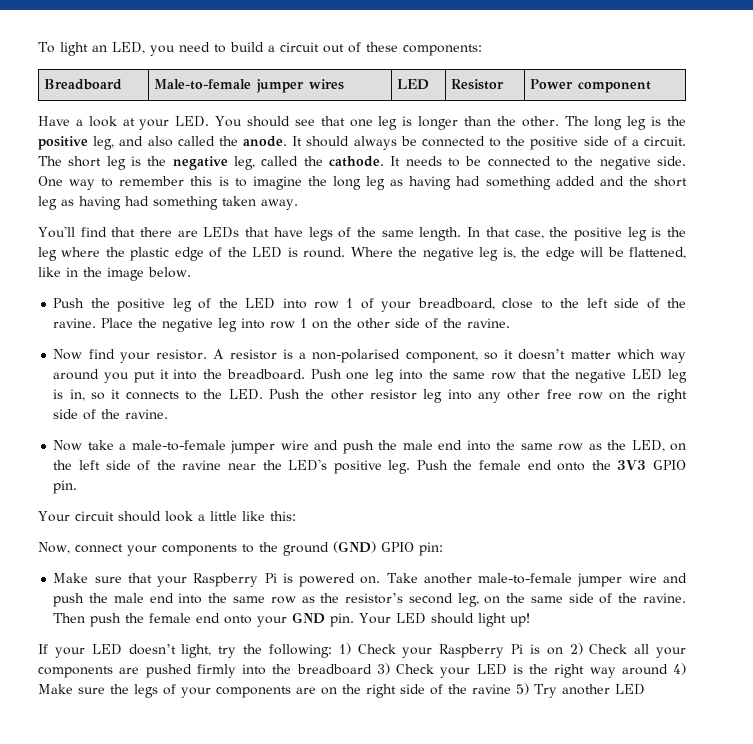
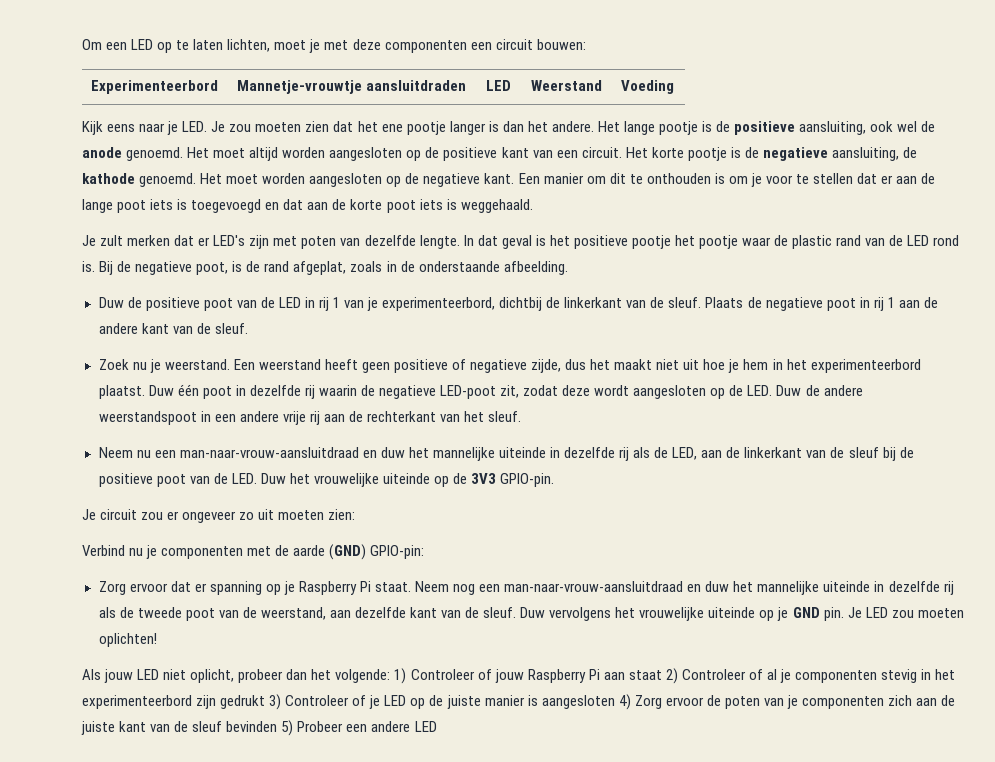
- To light an LED, you need to build a circuit out of these components:
- Breadboard | Male-to-female jumper wires | LED | Resistor | Power component
- Have a look at your LED. You should see that one leg is longer than the other. The long leg is the positive leg, and also called the anode. It should always be connected to the positive side of a circuit. The short leg is the negative leg, called the cathode. It needs to be connected to the negative side. One way to remember this is to imagine the long leg as having had something added and the short leg as having had something taken away.
- You'll find that there are LEDs that have legs of the same length. In that case, the positive leg is the leg where the plastic edge of the LED is round. Where the negative leg is, the edge will be flattened, like in the image below.
- Push the positive leg of the LED into row 1 of your breadboard, close to the left side of the ravine. Place the negative leg into row 1 on the other side of the ravine.
- Now find your resistor. A resistor is a non-polarised component, so it doesn’t matter which way around you put it into the breadboard. Push one leg into the same row that the negative LED leg is in, so it connects to the LED. Push the other resistor leg into any other free row on the right side of the ravine.
- Now take a male-to-female jumper wire and push the male end into the same row as the LED, on the left side of the ravine near the LED's positive leg. Push the female end onto the 3V3 GPIO pin.
- Your circuit should look a little like this:
- Now, connect your components to the ground (GND) GPIO pin:
- Make sure that your Raspberry Pi is powered on. Take another male-to-female jumper wire and push the male end into the same row as the resistor’s second leg, on the same side of the ravine. Then push the female end onto your GND pin. Your LED should light up!
- If your LED doesn’t light, try the following: 1) Check your Raspberry Pi is on 2) Check all your components are pushed firmly into the breadboard 3) Check your LED is the right way around 4) Make sure the legs of your components are on the right side of the ravine 5) Try another LED
+ Om een LED op te laten lichten, moet je met deze componenten een circuit bouwen:
+ Experimenteerbord | Mannetje-vrouwtje aansluitdraden | LED | Weerstand | Voeding
+ Kijk eens naar je LED. Je zou moeten zien dat het ene pootje langer is dan het andere. Het lange pootje is de positieve aansluiting, ook wel de anode genoemd. Het moet altijd worden aangesloten op de positieve kant van een circuit. Het korte pootje is de negatieve aansluiting, de kathode genoemd. Het moet worden aangesloten op de negatieve kant. Een manier om dit te onthouden is om je voor te stellen dat er aan de lange poot iets is toegevoegd en dat aan de korte poot iets is weggehaald.
+ Je zult merken dat er LED's zijn met poten van dezelfde lengte. In dat geval is het positieve pootje het pootje waar de plastic rand van de LED rond is. Bij de negatieve poot, is de rand afgeplat, zoals in de onderstaande afbeelding.
+ Duw de positieve poot van de LED in rij 1 van je experimenteerbord, dichtbij de linkerkant van de sleuf. Plaats de negatieve poot in rij 1 aan de andere kant van de sleuf.
+ Zoek nu je weerstand. Een weerstand heeft geen positieve of negatieve zijde, dus het maakt niet uit hoe je hem in het experimenteerbord plaatst. Duw één poot in dezelfde rij waarin de negatieve LED-poot zit, zodat deze wordt aangesloten op de LED. Duw de andere weerstandspoot in een andere vrije rij aan de rechterkant van het sleuf.
+ Neem nu een man-naar-vrouw-aansluitdraad en duw het mannelijke uiteinde in dezelfde rij als de LED, aan de linkerkant van de sleuf bij de positieve poot van de LED. Duw het vrouwelijke uiteinde op de 3V3 GPIO-pin.
+ Je circuit zou er ongeveer zo uit moeten zien:
+ Verbind nu je componenten met de aarde (GND) GPIO-pin:
+ Zorg ervoor dat er spanning op je Raspberry Pi staat. Neem nog een man-naar-vrouw-aansluitdraad en duw het mannelijke uiteinde in dezelfde rij als de tweede poot van de weerstand, aan dezelfde kant van de sleuf. Duw vervolgens het vrouwelijke uiteinde op je GND pin. Je LED zou moeten oplichten!
+ Als jouw LED niet oplicht, probeer dan het volgende: 1) Controleer of jouw Raspberry Pi aan staat 2) Controleer of al je componenten stevig in het experimenteerbord zijn gedrukt 3) Controleer of je LED op de juiste manier is aangesloten 4) Zorg ervoor de poten van je componenten zich aan de juiste kant van de sleuf bevinden 5) Probeer een andere LED

